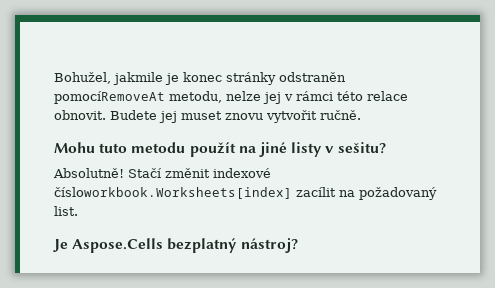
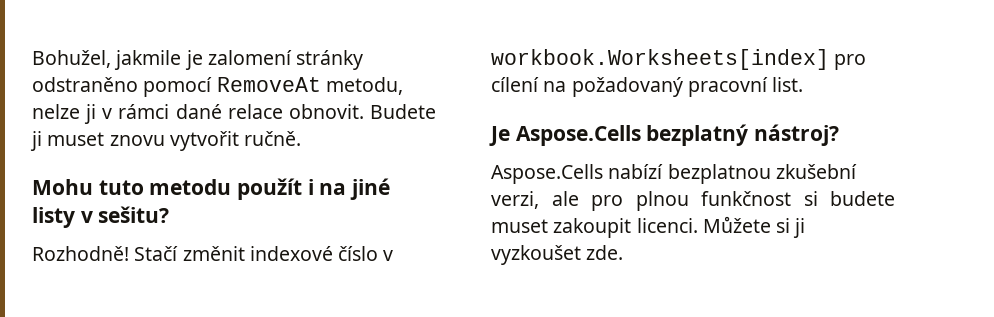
- Bohužel, jakmile je konec stránky odstraněn pomocíRemoveAt metodu, nelze jej v rámci této relace obnovit.
+ Bohužel, jakmile je zalomení stránky odstraněno pomocí RemoveAt metodu, nelze ji v rámci dané relace obnovit.
- Budete jej muset znovu vytvořit ručně.
+ Budete ji muset znovu vytvořit ručně.
- Mohu tuto metodu použít na jiné listy v sešitu?
+ Mohu tuto metodu použít i na jiné listy v sešitu?
- Absolutně!
+ Rozhodně!
- Stačí změnit indexové čísloworkbook.Worksheets[index] zacílit na požadovaný list.
+ Stačí změnit indexové číslo v workbook.Worksheets[index] pro cílení na požadovaný pracovní list.
+ Aspose.Cells nabízí bezplatnou zkušební verzi, ale pro plnou funkčnost si budete muset zakoupit licenci. Můžete si ji vyzkoušet zde.

